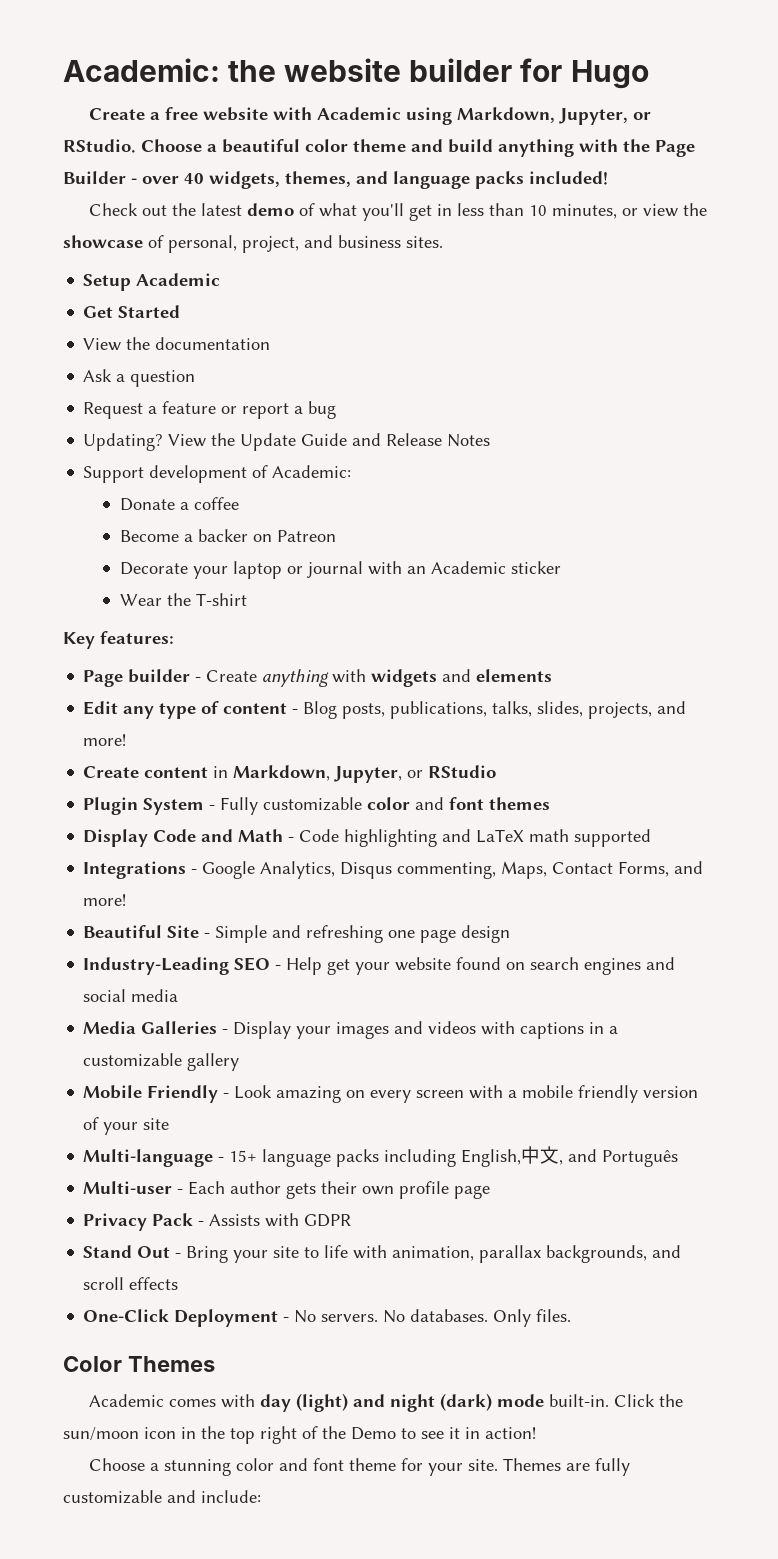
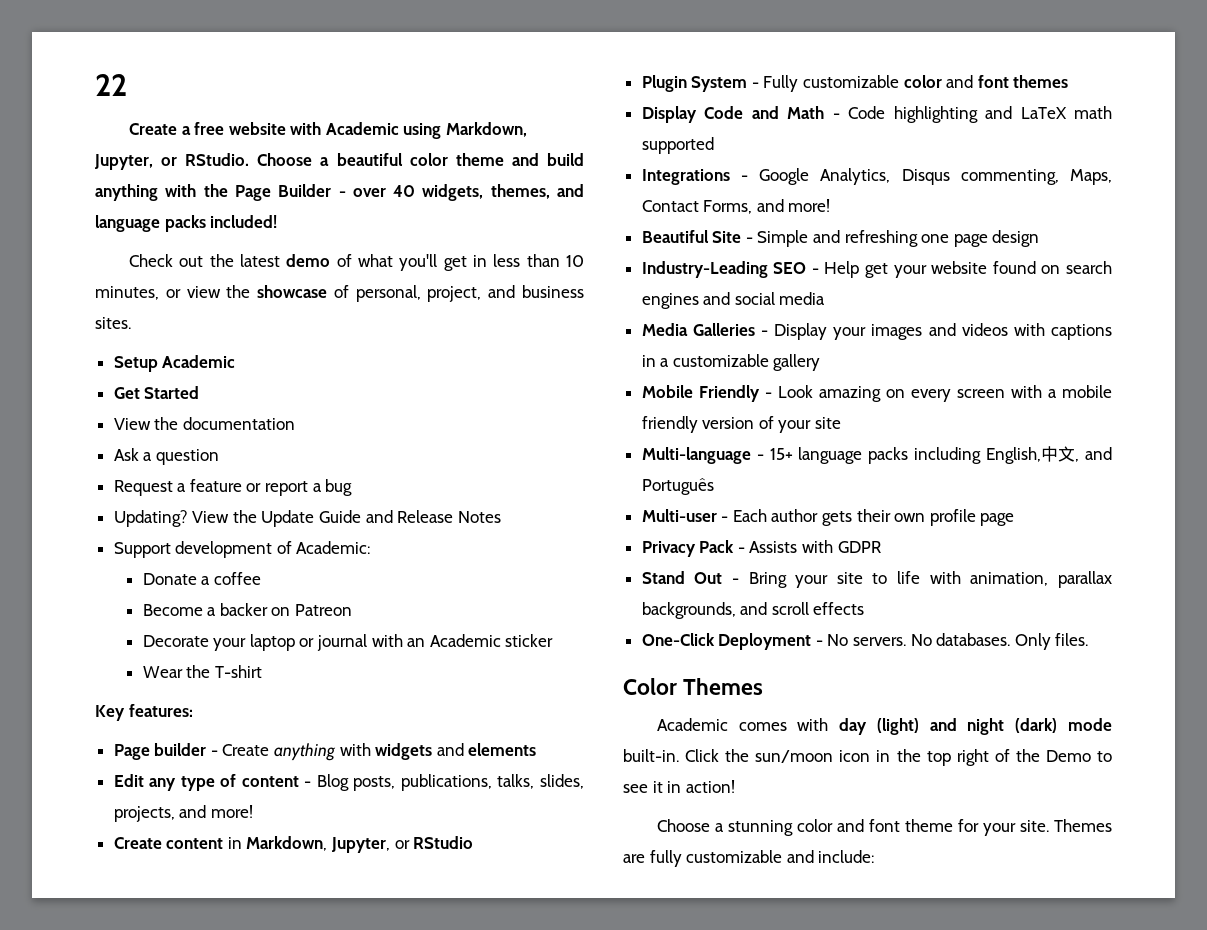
- Academic: the website builder for Hugo
+ 22

